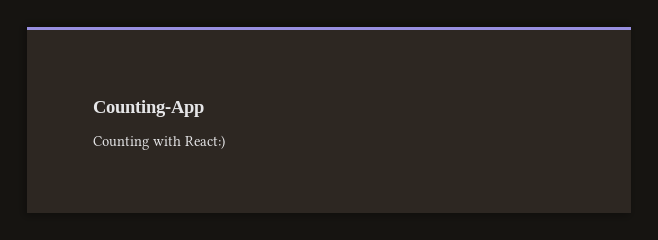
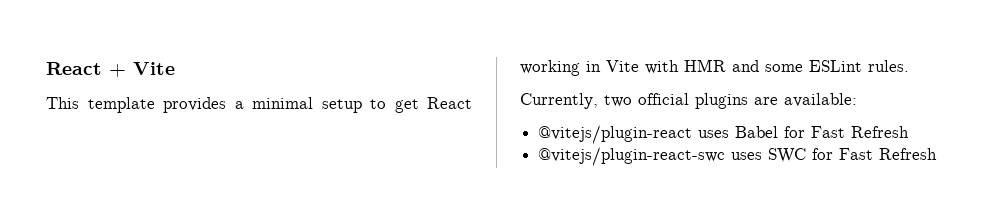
- Counting-App
- Counting with React:)
+ React + Vite
+ This template provides a minimal setup to get React working in Vite with HMR and some ESLint rules.
+ Currently, two official plugins are available:
+ @vitejs/plugin-react uses Babel for Fast Refresh
+ @vitejs/plugin-react-swc uses SWC for Fast Refresh

